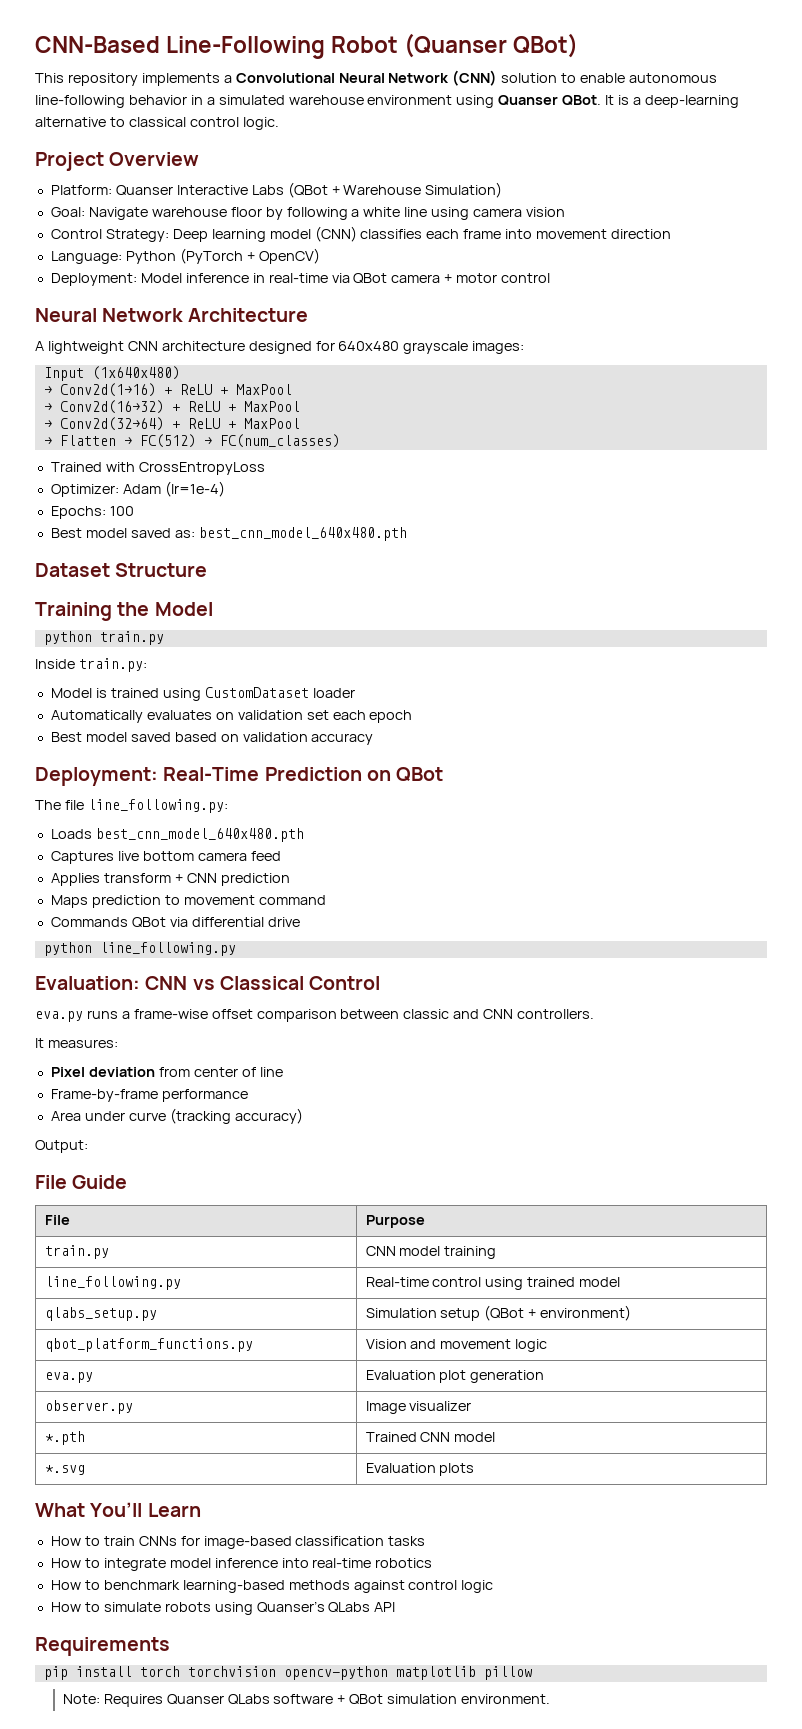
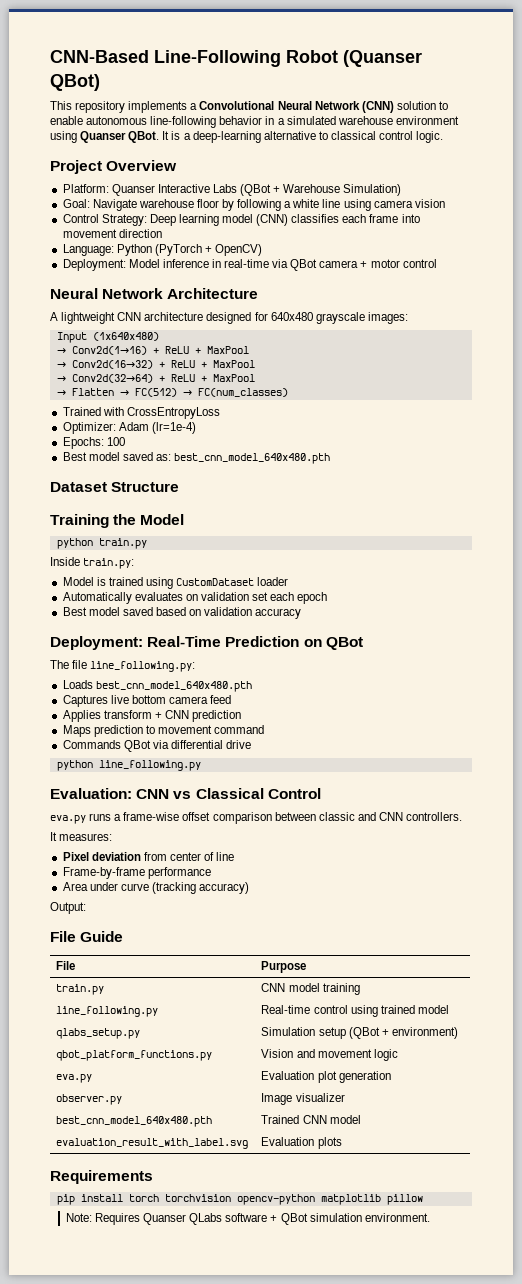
- *.pth | Trained CNN model
+ best_cnn_model_640x480.pth | Trained CNN model
- *.svg | Evaluation plots
+ evaluation_result_with_label.svg | Evaluation plots
- What You’ll Learn
- How to train CNNs for image-based classification tasks
- How to integrate model inference into real-time robotics
- How to benchmark learning-based methods against control logic
- How to simulate robots using Quanser’s QLabs API

